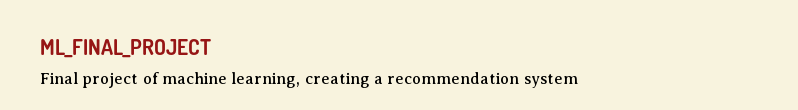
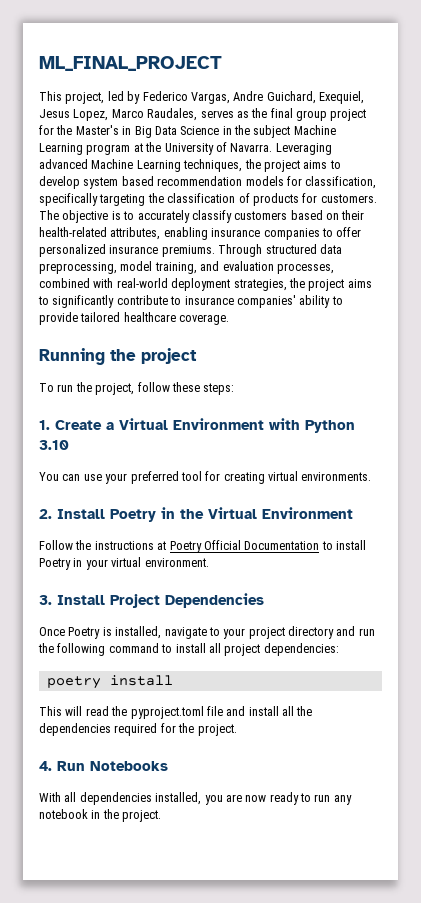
- Final project of machine learning, creating a recommendation system
+ This project, led by Federico Vargas, Andre Guichard, Exequiel, Jesus Lopez, Marco Raudales, serves as the final group project for the Master's in Big Data Science in the subject Machine Learning program at the University of Navarra. Leveraging advanced Machine Learning techniques, the project aims to develop system based recommendation models for classification, specifically targeting the classification of products for customers. The objective is to accurately classify customers based on their health-related attributes, enabling insurance companies to offer personalized insurance premiums. Through structured data preprocessing, model training, and evaluation processes, combined with real-world deployment strategies, the project aims to significantly contribute to insurance companies' ability to provide tailored healthcare coverage.
+ Running the project
+ To run the project, follow these steps:
+ 1. Create a Virtual Environment with Python 3.10
+ You can use your preferred tool for creating virtual environments.
+ 2. Install Poetry in the Virtual Environment
+ Follow the instructions at Poetry Official Documentation to install Poetry in your virtual environment.
+ 3. Install Project Dependencies
+ Once Poetry is installed, navigate to your project directory and run the following command to install all project dependencies:
+ poetry install
+ This will read the pyproject.toml file and install all the dependencies required for the project.
+ 4. Run Notebooks
+ With all dependencies installed, you are now ready to run any notebook in the project.

